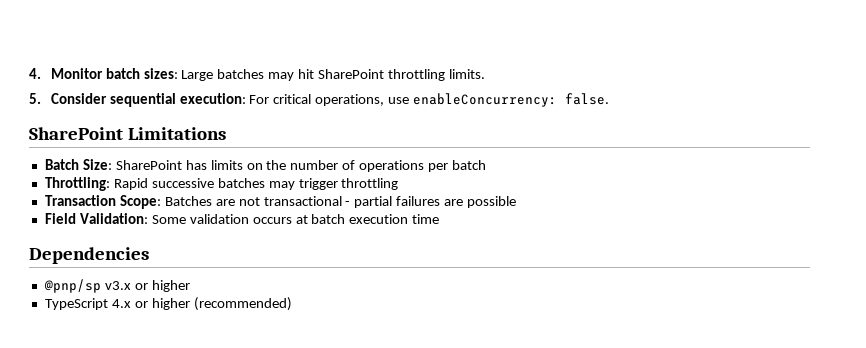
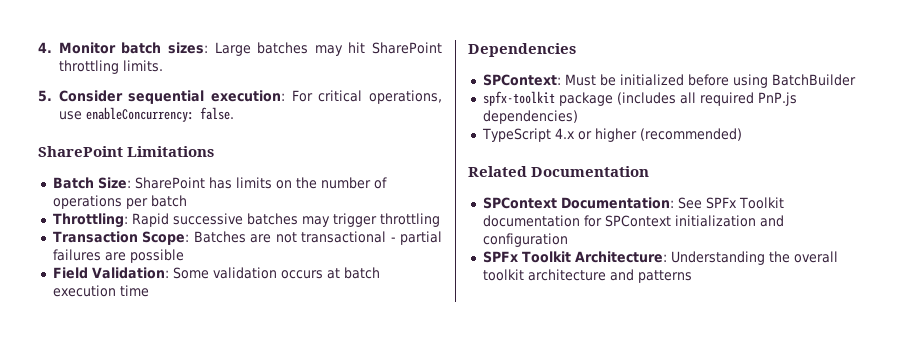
- @pnp/sp v3.x or higher
+ SPContext: Must be initialized before using BatchBuilder
+ spfx-toolkit package (includes all required PnP.js dependencies)
+ Related Documentation
+ SPContext Documentation: See SPFx Toolkit documentation for SPContext initialization and configuration
+ SPFx Toolkit Architecture: Understanding the overall toolkit architecture and patterns

